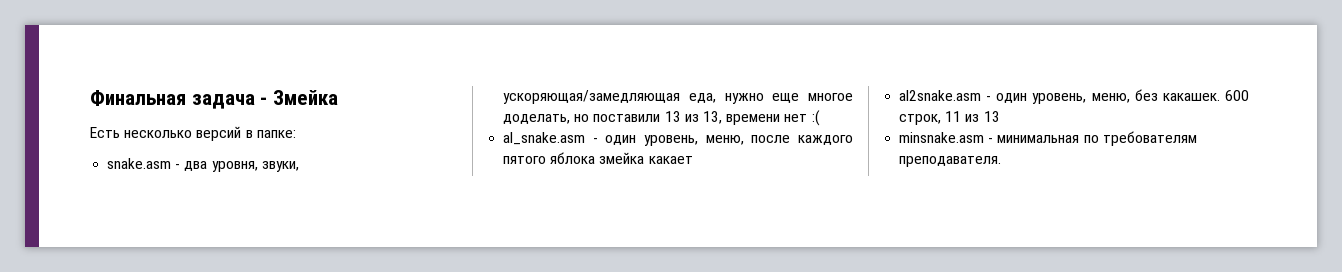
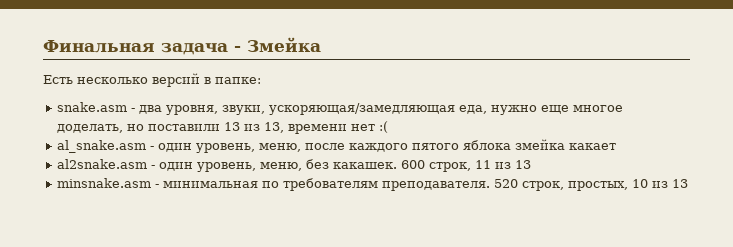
+ 520 строк, простых, 10 из 13

